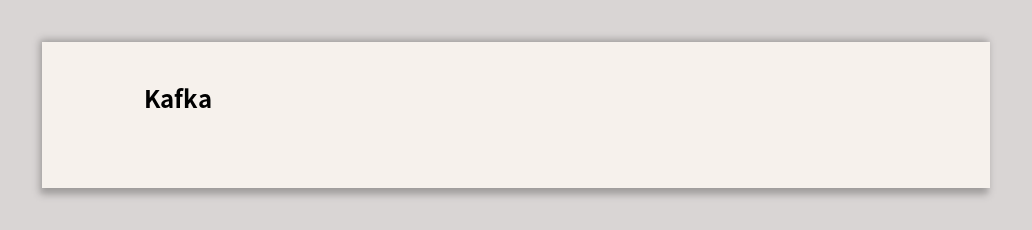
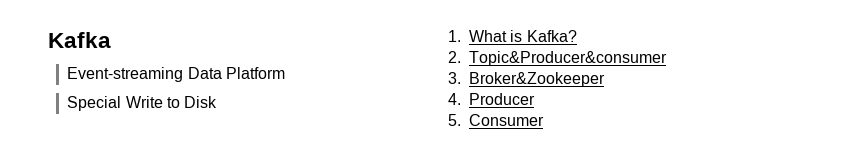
+ Event-streaming Data Platform
+ Special Write to Disk
+ 1. What is Kafka?
+ 2. Topic&Producer&consumer
+ 3. Broker&Zookeeper
+ 4. Producer
+ 5. Consumer

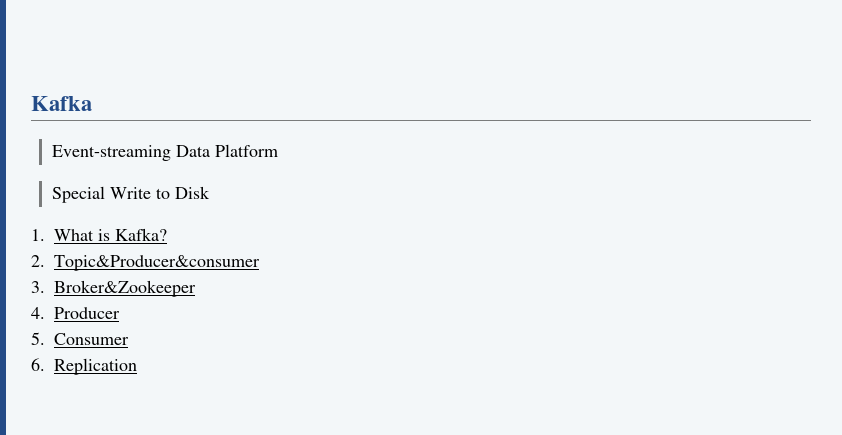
+ 6. Replication

